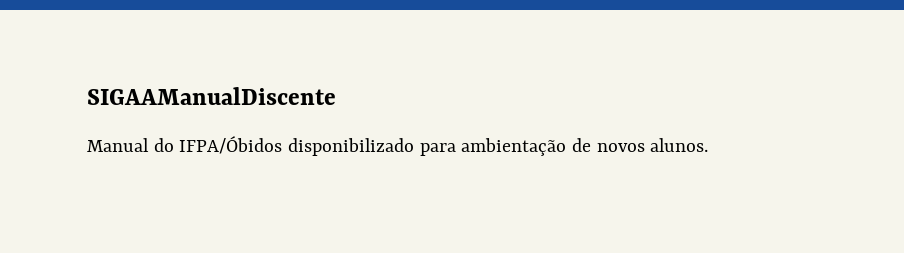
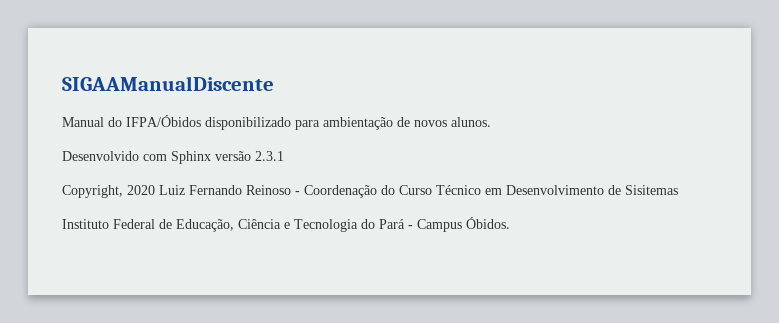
+ Desenvolvido com Sphinx versão 2.3.1
+ Copyright, 2020 Luiz Fernando Reinoso - Coordenação do Curso Técnico em Desenvolvimento de Sisitemas
+ Instituto Federal de Educação, Ciência e Tecnologia do Pará - Campus Óbidos.

